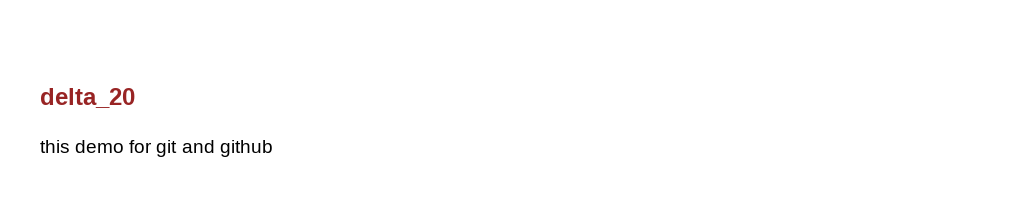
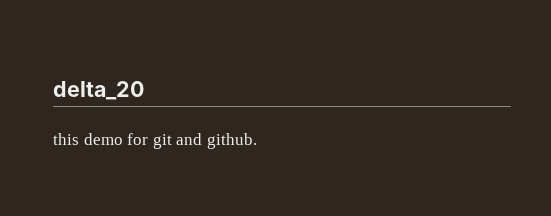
- this demo for git and github
+ this demo for git and github.

